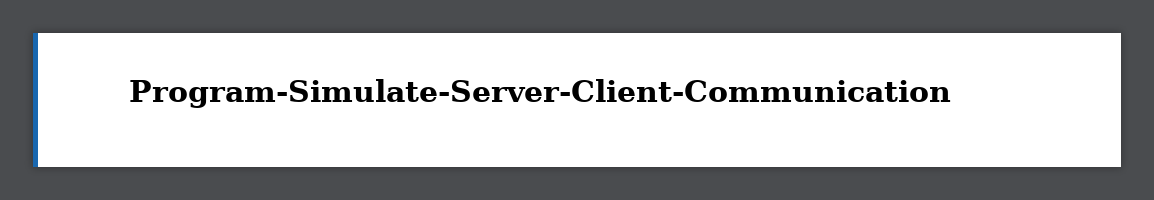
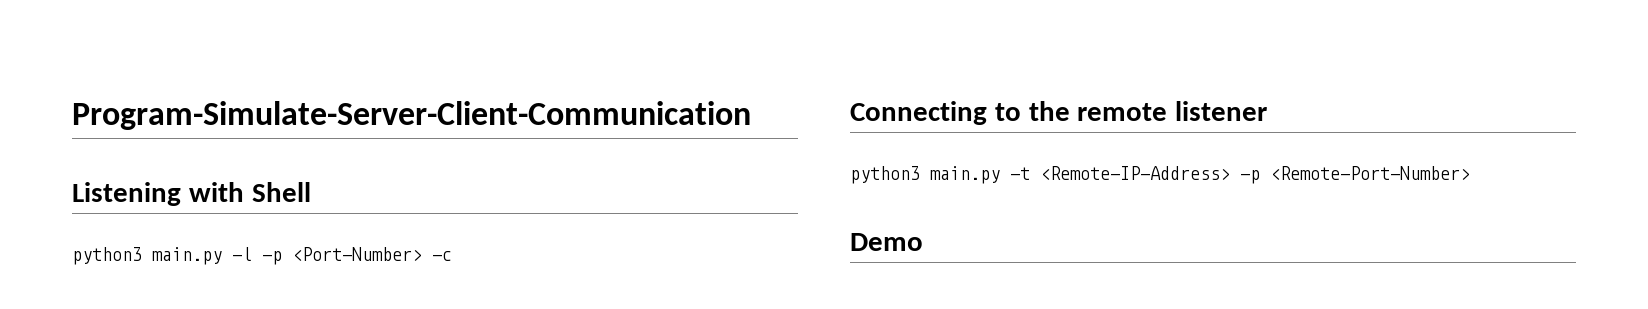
+ Listening with Shell
+ python3 main.py -l -p <Port-Number> -c
+ Connecting to the remote listener
+ python3 main.py -t <Remote-IP-Address> -p <Remote-Port-Number>
+ Demo

